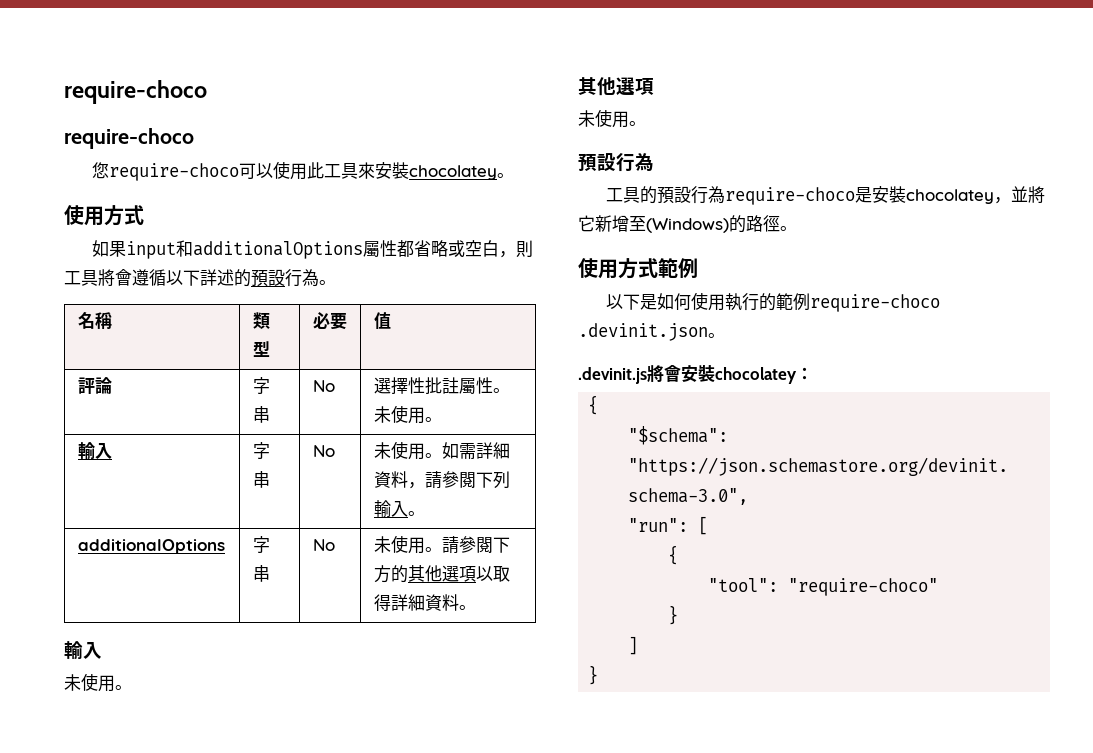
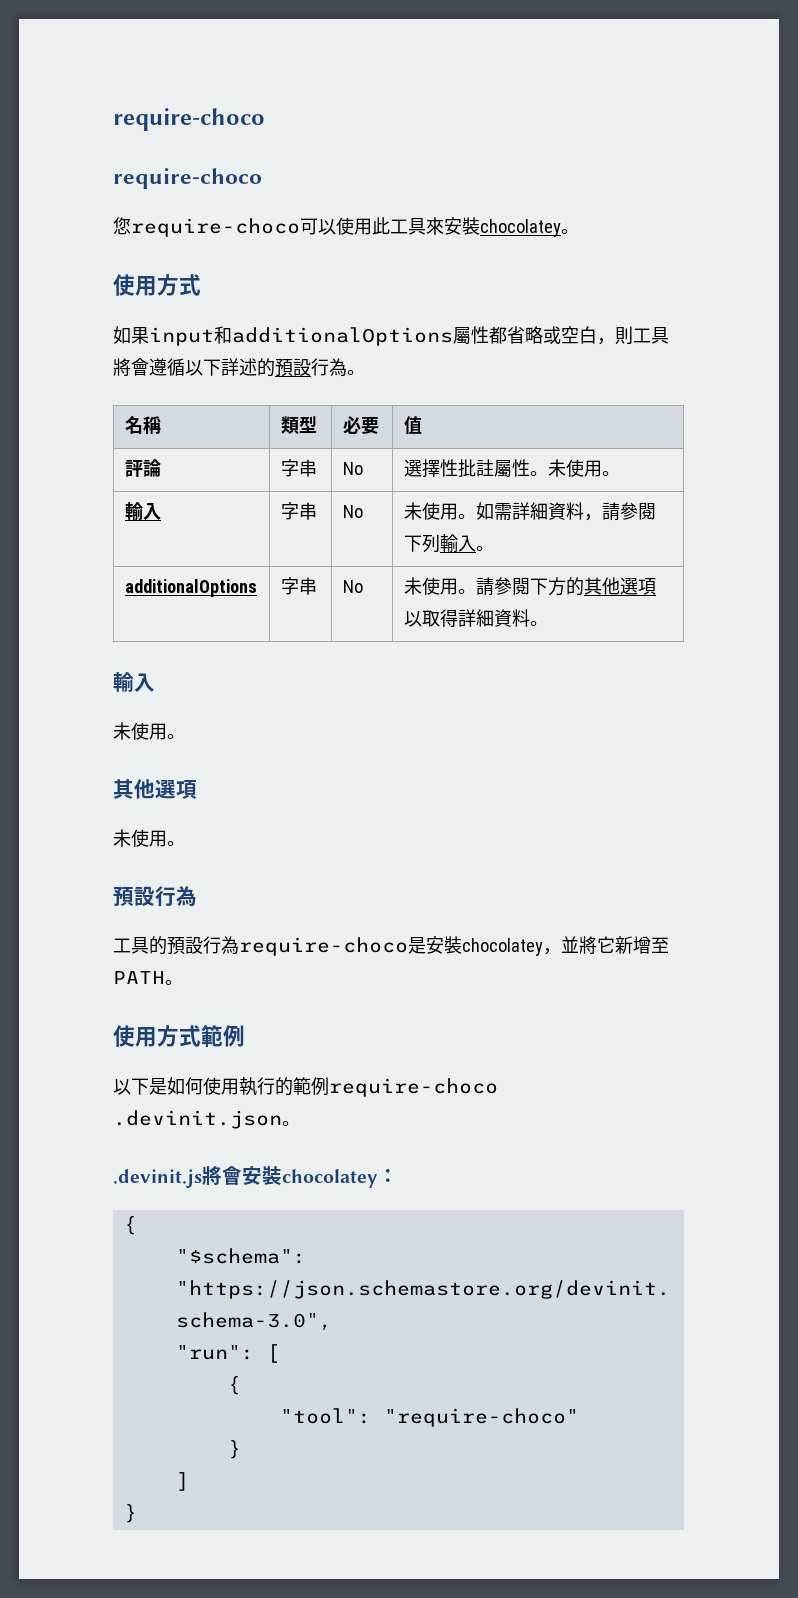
- 工具的預設行為require-choco是安裝chocolatey，並將它新增至(Windows)的路徑。
+ 工具的預設行為require-choco是安裝chocolatey，並將它新增至PATH。

